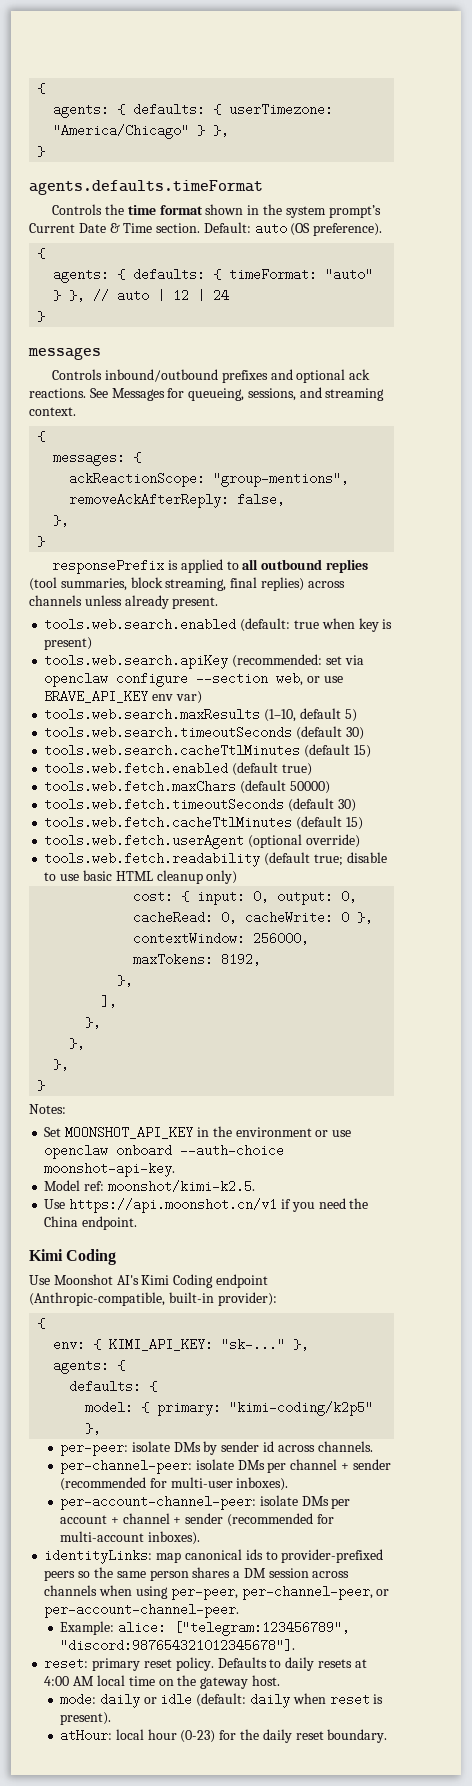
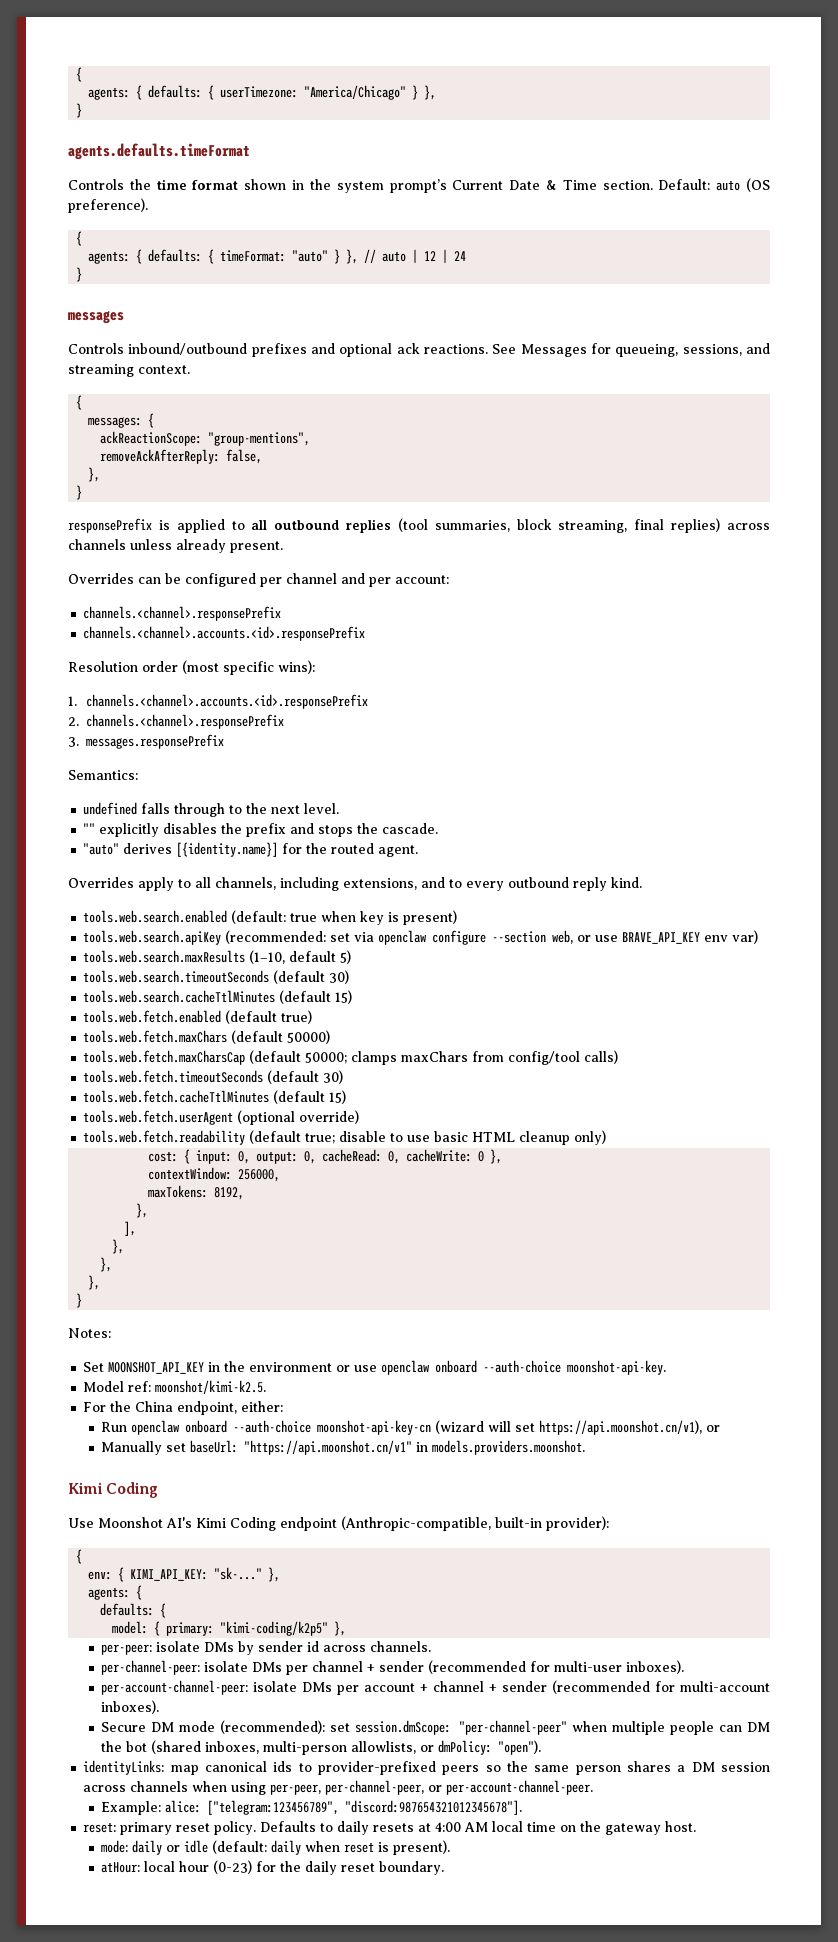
+ Overrides can be configured per channel and per account:
+ channels.<channel>.responsePrefix
+ channels.<channel>.accounts.<id>.responsePrefix
+ Resolution order (most specific wins):
+ 1. channels.<channel>.accounts.<id>.responsePrefix
+ 2. channels.<channel>.responsePrefix
+ 3. messages.responsePrefix
+ Semantics:
+ undefined falls through to the next level.
+ "" explicitly disables the prefix and stops the cascade.
+ "auto" derives [{identity.name}] for the routed agent.
+ Overrides apply to all channels, including extensions, and to every outbound reply kind.
+ tools.web.fetch.maxCharsCap (default 50000; clamps maxChars from config/tool calls)
- Use https://api.moonshot.cn/v1 if you need the China endpoint.
+ For the China endpoint, either:
+ Run openclaw onboard --auth-choice moonshot-api-key-cn (wizard will set https://api.moonshot.cn/v1), or
+ Manually set baseUrl: "https://api.moonshot.cn/v1" in models.providers.moonshot.
+ Secure DM mode (recommended): set session.dmScope: "per-channel-peer" when multiple people can DM the bot (shared inboxes, multi-person allowlists, or dmPolicy: "open").

